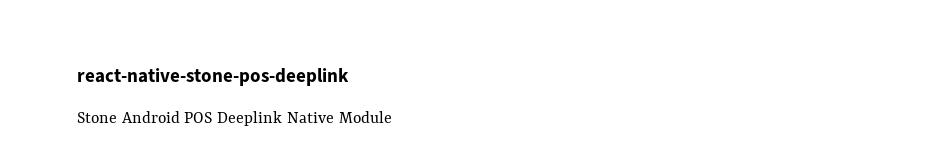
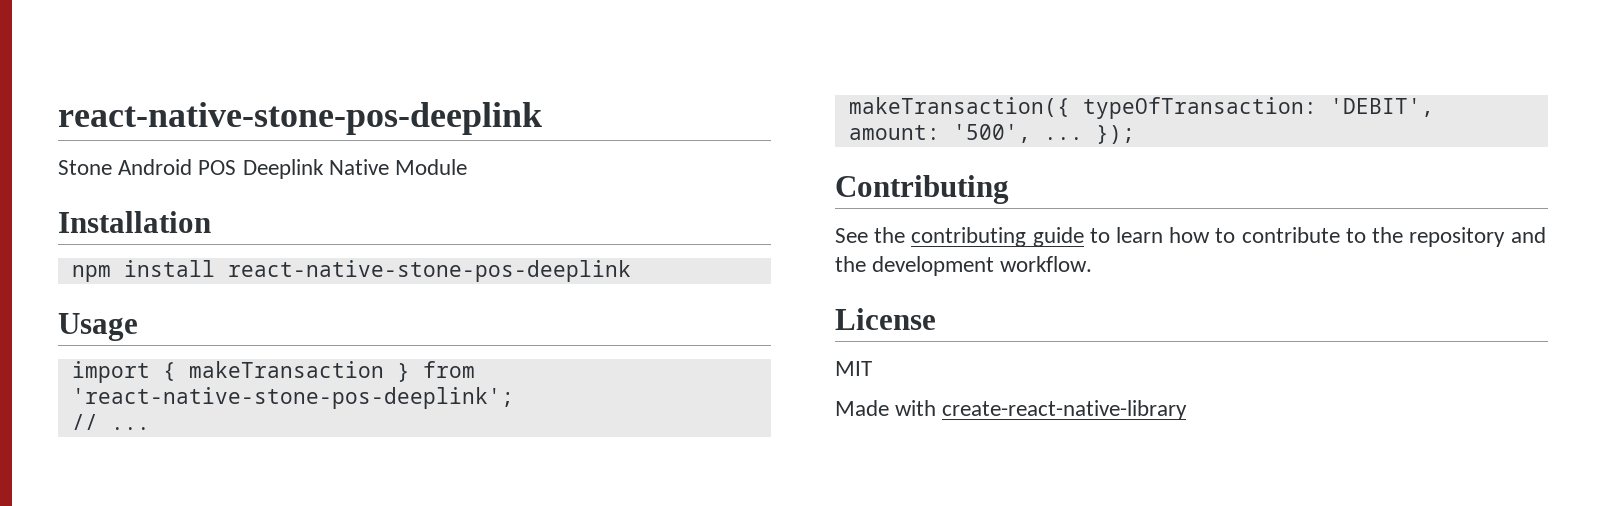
+ Installation
+ npm install react-native-stone-pos-deeplink
+ Usage
+ import { makeTransaction } from 'react-native-stone-pos-deeplink';
+ // ...
+ makeTransaction({ typeOfTransaction: 'DEBIT', amount: '500', ... });
+ Contributing
+ See the contributing guide to learn how to contribute to the repository and the development workflow.
+ License
+ MIT
+ Made with create-react-native-library

